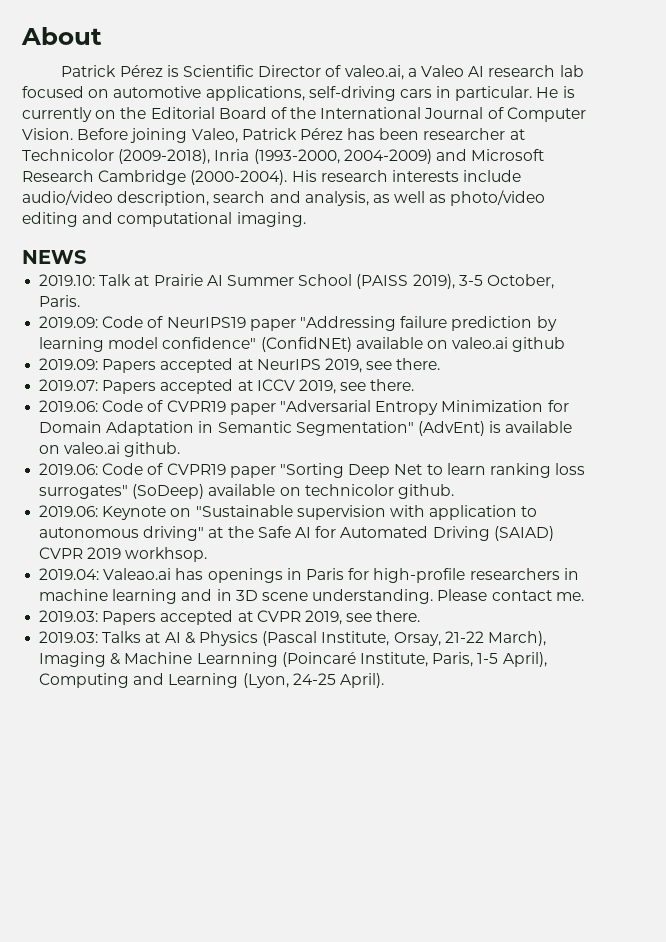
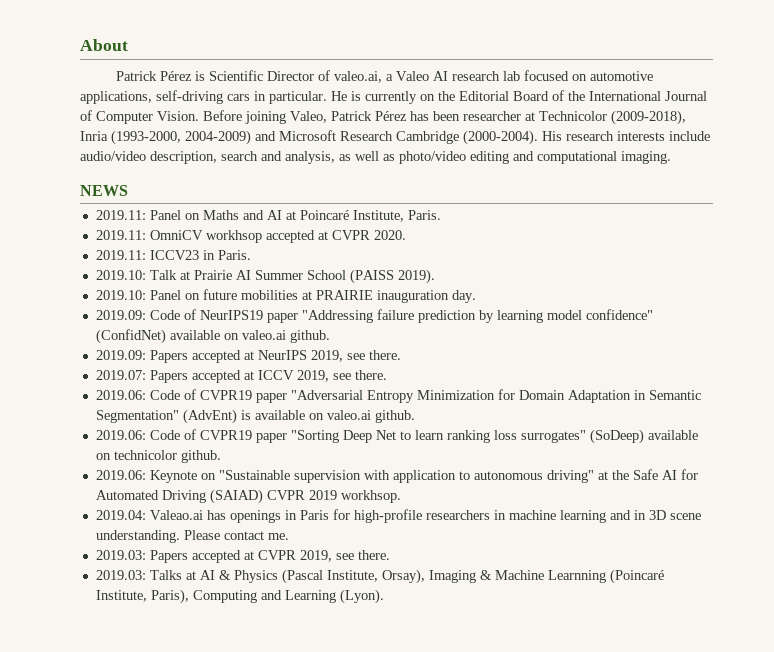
+ 2019.11: Panel on Maths and AI at Poincaré Institute, Paris.
+ 2019.11: OmniCV workhsop accepted at CVPR 2020.
+ 2019.11: ICCV23 in Paris.
- 2019.10: Talk at Prairie AI Summer School (PAISS 2019), 3-5 October, Paris.
+ 2019.10: Talk at Prairie AI Summer School (PAISS 2019).
+ 2019.10: Panel on future mobilities at PRAIRIE inauguration day.
- 2019.09: Code of NeurIPS19 paper "Addressing failure prediction by learning model confidence" (ConfidNEt) available on valeo.ai github
+ 2019.09: Code of NeurIPS19 paper "Addressing failure prediction by learning model confidence" (ConfidNet) available on valeo.ai github.
- 2019.03: Talks at AI & Physics (Pascal Institute, Orsay, 21-22 March), Imaging & Machine Learnning (Poincaré Institute, Paris, 1-5 April), Computing and Learning (Lyon, 24-25 April).
+ 2019.03: Talks at AI & Physics (Pascal Institute, Orsay), Imaging & Machine Learnning (Poincaré Institute, Paris), Computing and Learning (Lyon).

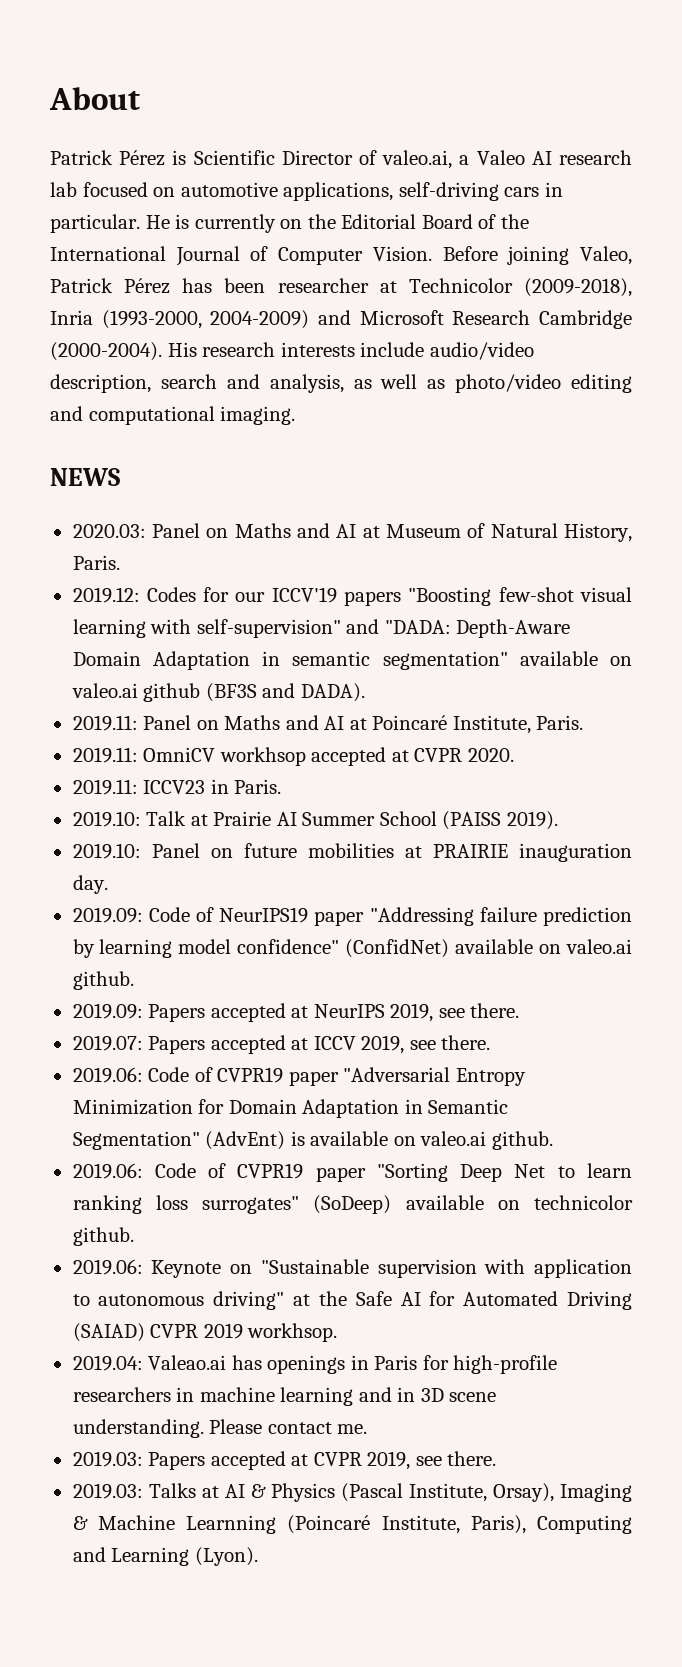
+ 2020.03: Panel on Maths and AI at Museum of Natural History, Paris.
+ 2019.12: Codes for our ICCV'19 papers "Boosting few-shot visual learning with self-supervision" and "DADA: Depth-Aware Domain Adaptation in semantic segmentation" available on valeo.ai github (BF3S and DADA).

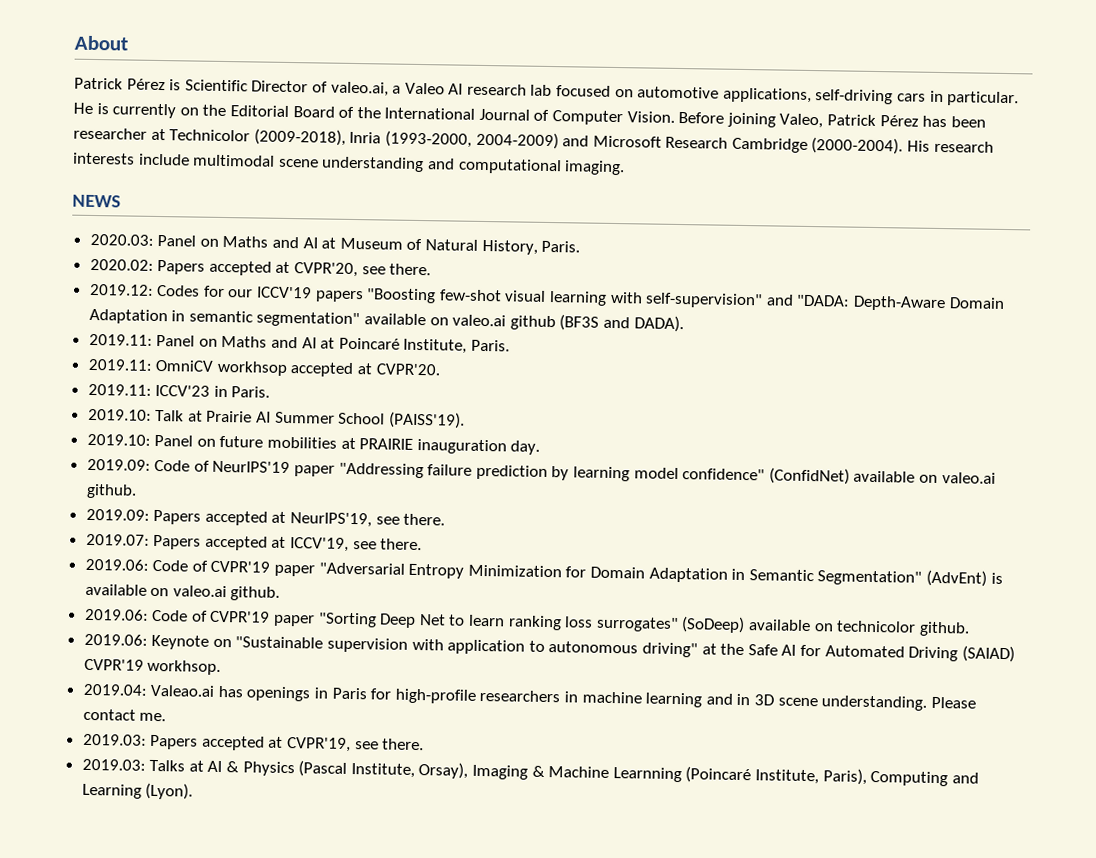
- His research interests include audio/video description, search and analysis, as well as photo/video editing and computational imaging.
+ His research interests include multimodal scene understanding and computational imaging.
+ 2020.02: Papers accepted at CVPR'20, see there.
- 2019.11: OmniCV workhsop accepted at CVPR 2020.
- 2019.11: ICCV23 in Paris.
+ 2019.11: OmniCV workhsop accepted at CVPR'20.
+ 2019.11: ICCV'23 in Paris.
- 2019.10: Talk at Prairie AI Summer School (PAISS 2019).
+ 2019.10: Talk at Prairie AI Summer School (PAISS'19).
- 2019.09: Code of NeurIPS19 paper "Addressing failure prediction by learning model confidence" (ConfidNet) available on valeo.ai github.
+ 2019.09: Code of NeurIPS'19 paper "Addressing failure prediction by learning model confidence" (ConfidNet) available on valeo.ai github.
- 2019.09: Papers accepted at NeurIPS 2019, see there.
+ 2019.09: Papers accepted at NeurIPS'19, see there.
- 2019.07: Papers accepted at ICCV 2019, see there.
+ 2019.07: Papers accepted at ICCV'19, see there.
- 2019.06: Code of CVPR19 paper "Adversarial Entropy Minimization for Domain Adaptation in Semantic Segmentation" (AdvEnt) is available on valeo.ai github.
+ 2019.06: Code of CVPR'19 paper "Adversarial Entropy Minimization for Domain Adaptation in Semantic Segmentation" (AdvEnt) is available on valeo.ai github.
- 2019.06: Code of CVPR19 paper "Sorting Deep Net to learn ranking loss surrogates" (SoDeep) available on technicolor github.
+ 2019.06: Code of CVPR'19 paper "Sorting Deep Net to learn ranking loss surrogates" (SoDeep) available on technicolor github.
- 2019.06: Keynote on "Sustainable supervision with application to autonomous driving" at the Safe AI for Automated Driving (SAIAD) CVPR 2019 workhsop.
+ 2019.06: Keynote on "Sustainable supervision with application to autonomous driving" at the Safe AI for Automated Driving (SAIAD) CVPR'19 workhsop.
- 2019.03: Papers accepted at CVPR 2019, see there.
+ 2019.03: Papers accepted at CVPR'19, see there.

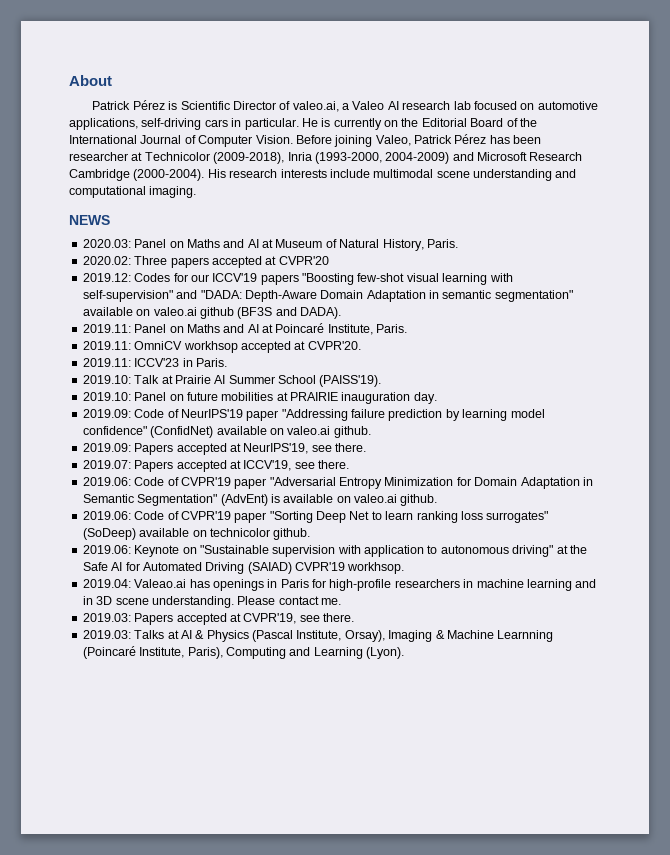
- 2020.02: Papers accepted at CVPR'20, see there.
+ 2020.02: Three papers accepted at CVPR'20

